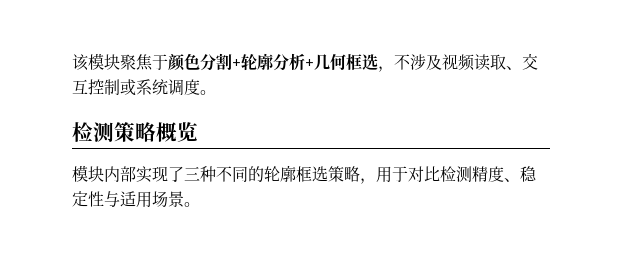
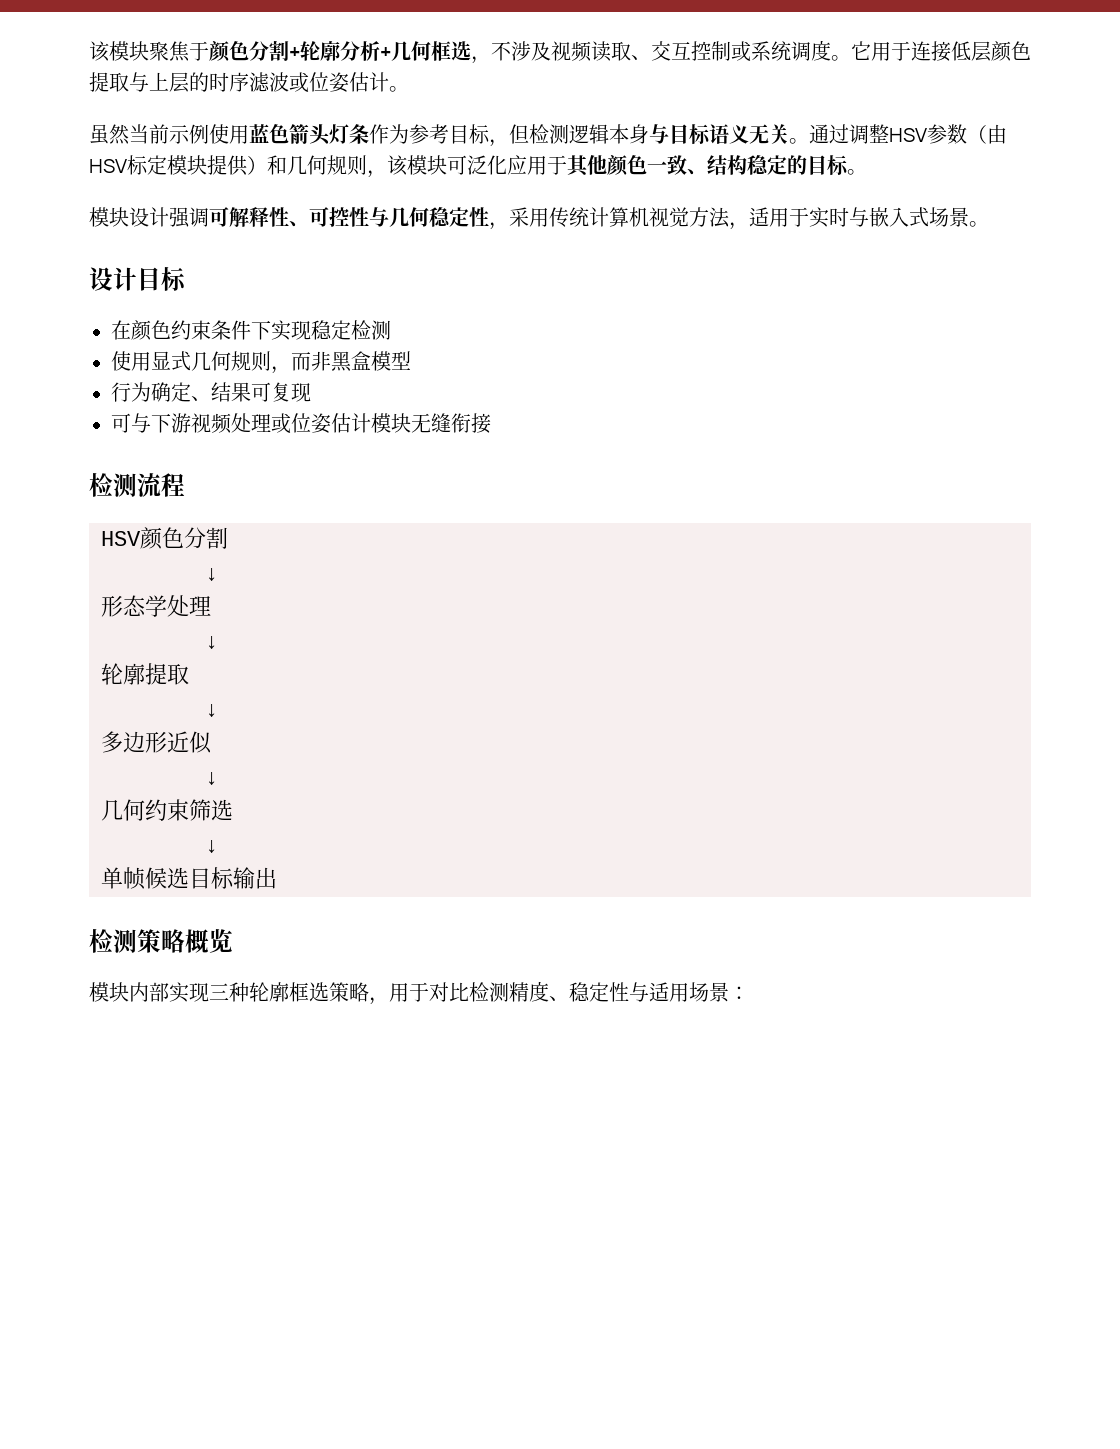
+ 它用于连接低层颜色提取与上层的时序滤波或位姿估计。
+ 虽然当前示例使用蓝色箭头灯条作为参考目标，但检测逻辑本身与目标语义无关。通过调整HSV参数（由HSV标定模块提供）和几何规则，该模块可泛化应用于其他颜色一致、结构稳定的目标。
+ 模块设计强调可解释性、可控性与几何稳定性，采用传统计算机视觉方法，适用于实时与嵌入式场景。
+ 设计目标
+ 在颜色约束条件下实现稳定检测
+ 使用显式几何规则，而非黑盒模型
+ 行为确定、结果可复现
+ 可与下游视频处理或位姿估计模块无缝衔接
+ 检测流程
+ HSV颜色分割
+ ↓
+ 形态学处理
+ ↓
+ 轮廓提取
+ ↓
+ 多边形近似
+ ↓
+ 几何约束筛选
+ ↓
+ 单帧候选目标输出
- 模块内部实现了三种不同的轮廓框选策略，用于对比检测精度、稳定性与适用场景。
+ 模块内部实现三种轮廓框选策略，用于对比检测精度、稳定性与适用场景：

